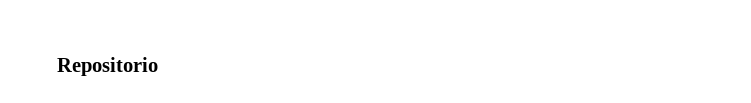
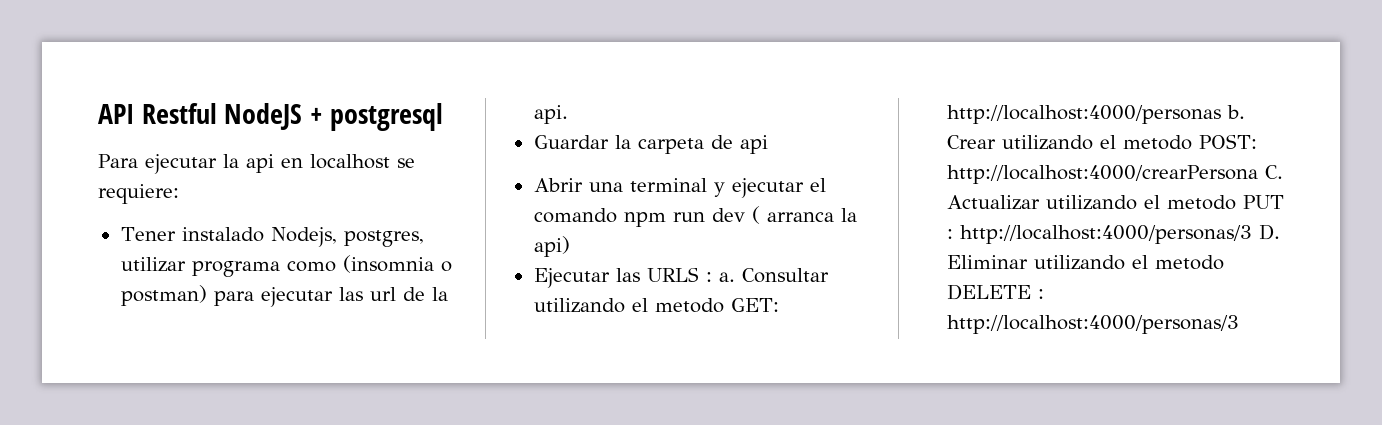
- Repositorio
+ API Restful NodeJS + postgresql
+ Para ejecutar la api en localhost se requiere:
+ Tener instalado Nodejs, postgres, utilizar programa como (insomnia o postman) para ejecutar las url de la api.
+ Guardar la carpeta de api
+ Abrir una terminal y ejecutar el comando npm run dev ( arranca la api)
+ Ejecutar las URLS : a. Consultar utilizando el metodo GET: http://localhost:4000/personas b. Crear utilizando el metodo POST: http://localhost:4000/crearPersona C. Actualizar utilizando el metodo PUT : http://localhost:4000/personas/3 D. Eliminar utilizando el metodo DELETE : http://localhost:4000/personas/3

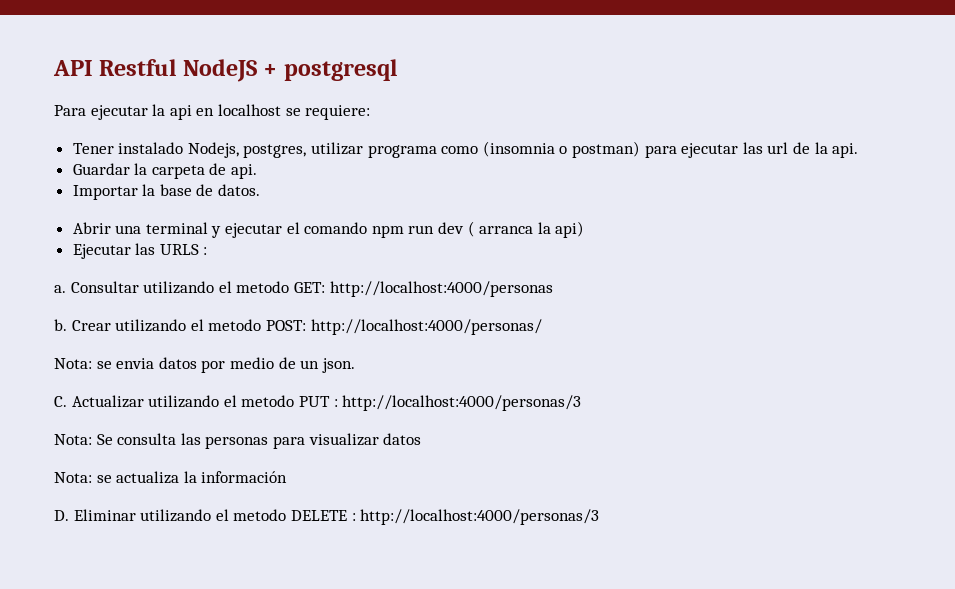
- Guardar la carpeta de api
+ Guardar la carpeta de api.
+ Importar la base de datos.
- Ejecutar las URLS : a.
+ Ejecutar las URLS :
+ a.
- Consultar utilizando el metodo GET: http://localhost:4000/personas b.
+ Consultar utilizando el metodo GET: http://localhost:4000/personas
+ b.
- Crear utilizando el metodo POST: http://localhost:4000/crearPersona C. Actualizar utilizando el metodo PUT : http://localhost:4000/personas/3 D. Eliminar utilizando el metodo DELETE : http://localhost:4000/personas/3
+ Crear utilizando el metodo POST: http://localhost:4000/personas/
+ Nota: se envia datos por medio de un json.
+ C. Actualizar utilizando el metodo PUT : http://localhost:4000/personas/3
+ Nota: Se consulta las personas para visualizar datos
+ Nota: se actualiza la información
+ D. Eliminar utilizando el metodo DELETE : http://localhost:4000/personas/3

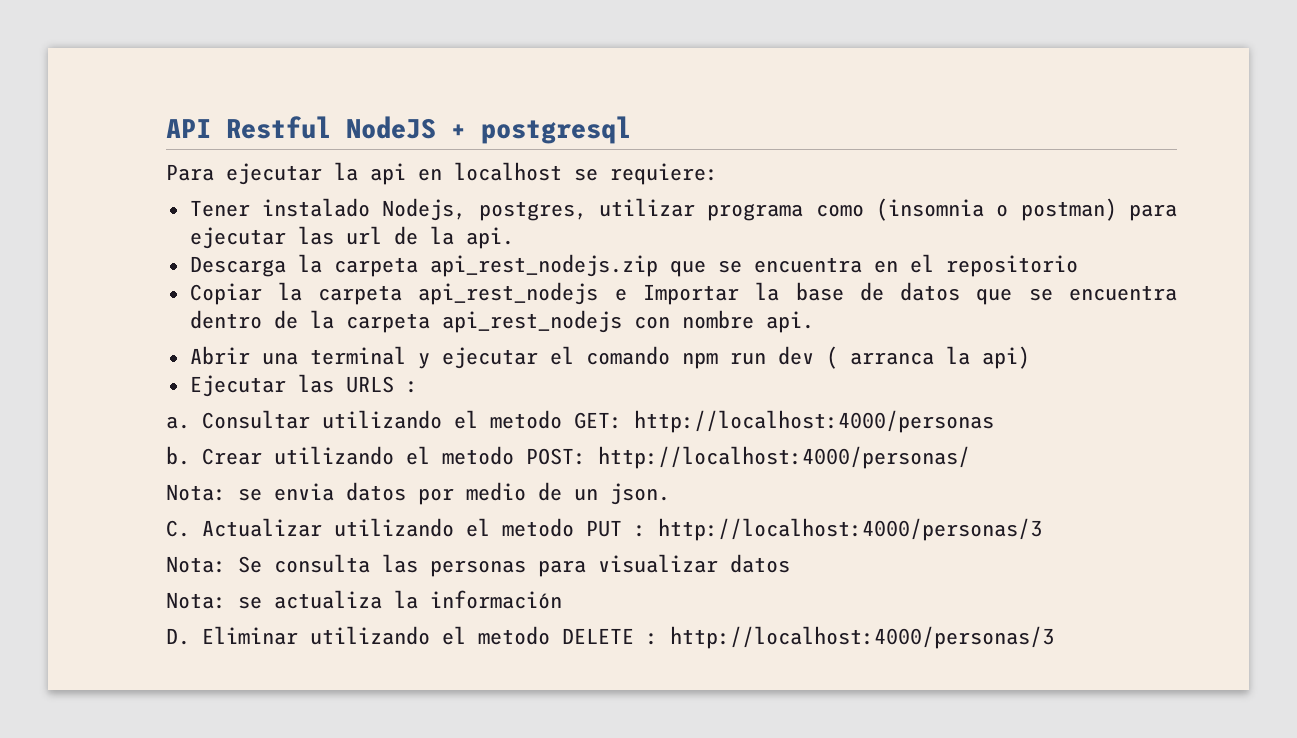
- Guardar la carpeta de api.
- Importar la base de datos.
+ Descarga la carpeta api_rest_nodejs.zip que se encuentra en el repositorio
+ Copiar la carpeta api_rest_nodejs e Importar la base de datos que se encuentra dentro de la carpeta api_rest_nodejs con nombre api.

